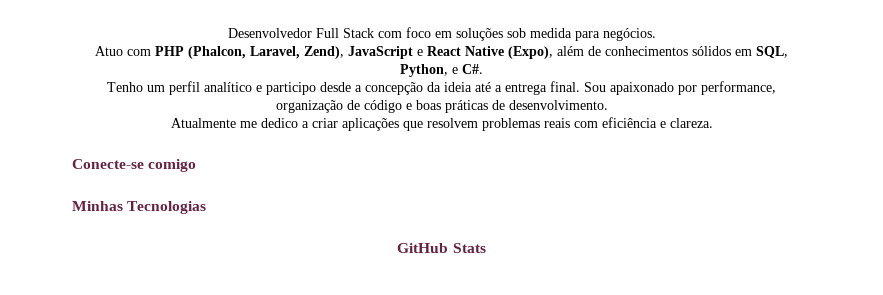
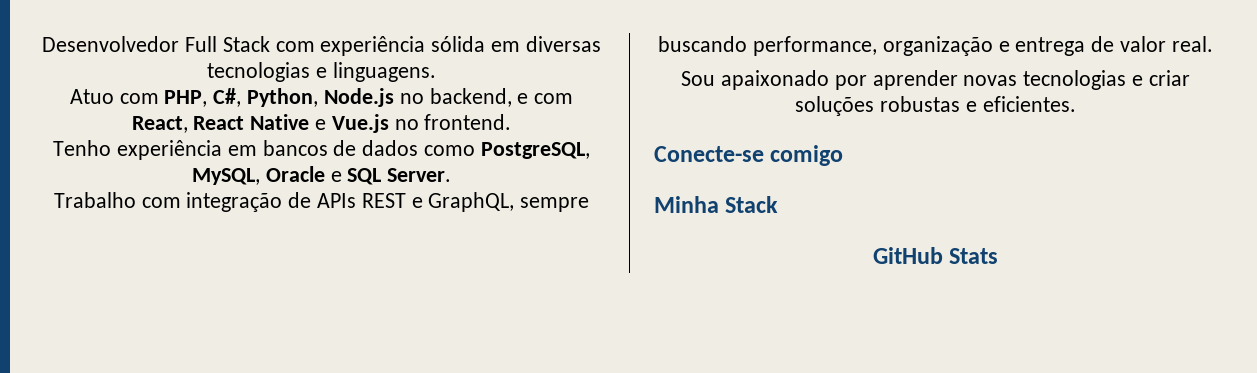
- Desenvolvedor Full Stack com foco em soluções sob medida para negócios.
- Atuo com PHP (Phalcon, Laravel, Zend), JavaScript e React Native (Expo), além de conhecimentos sólidos em SQL, Python, e C#.
- Tenho um perfil analítico e participo desde a concepção da ideia até a entrega final. Sou apaixonado por performance, organização de código e boas práticas de desenvolvimento.
- Atualmente me dedico a criar aplicações que resolvem problemas reais com eficiência e clareza.
+ Desenvolvedor Full Stack com experiência sólida em diversas tecnologias e linguagens.
+ Atuo com PHP, C#, Python, Node.js no backend, e com React, React Native e Vue.js no frontend.
+ Tenho experiência em bancos de dados como PostgreSQL, MySQL, Oracle e SQL Server.
+ Trabalho com integração de APIs REST e GraphQL, sempre buscando performance, organização e entrega de valor real.
+ Sou apaixonado por aprender novas tecnologias e criar soluções robustas e eficientes.
- Minhas Tecnologias
+ Minha Stack

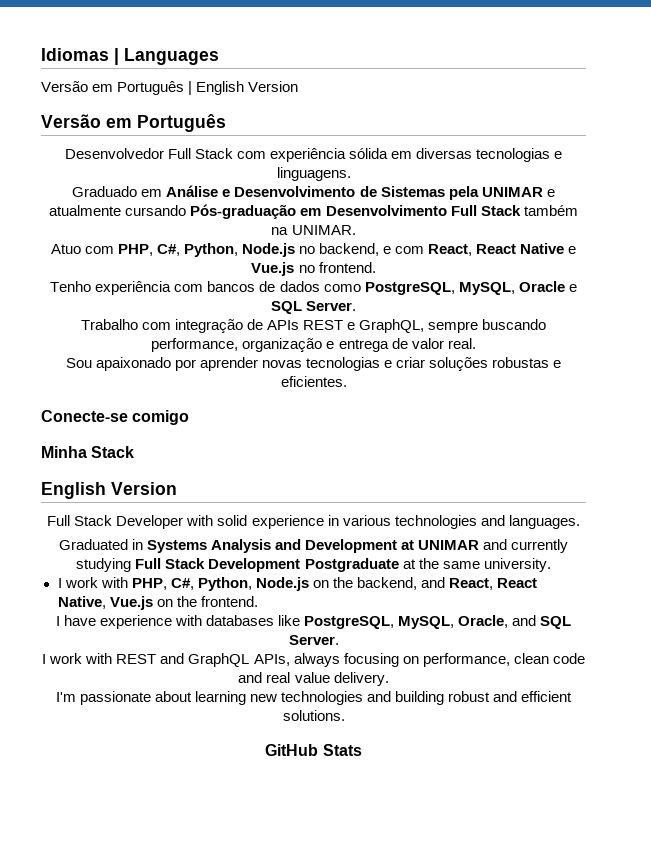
+ Idiomas | Languages
+ Versão em Português | English Version
+ Versão em Português
+ Graduado em Análise e Desenvolvimento de Sistemas pela UNIMAR e atualmente cursando Pós-graduação em Desenvolvimento Full Stack também na UNIMAR.
- Tenho experiência em bancos de dados como PostgreSQL, MySQL, Oracle e SQL Server.
+ Tenho experiência com bancos de dados como PostgreSQL, MySQL, Oracle e SQL Server.
  Minha Stack
+ English Version
+ Full Stack Developer with solid experience in various technologies and languages.
+ Graduated in Systems Analysis and Development at UNIMAR and currently studying Full Stack Development Postgraduate at the same university.
+ I work with PHP, C#, Python, Node.js on the backend, and React, React Native, Vue.js on the frontend.
+ I have experience with databases like PostgreSQL, MySQL, Oracle, and SQL Server.
+ I work with REST and GraphQL APIs, always focusing on performance, clean code and real value delivery.
+ I'm passionate about learning new technologies and building robust and efficient solutions.

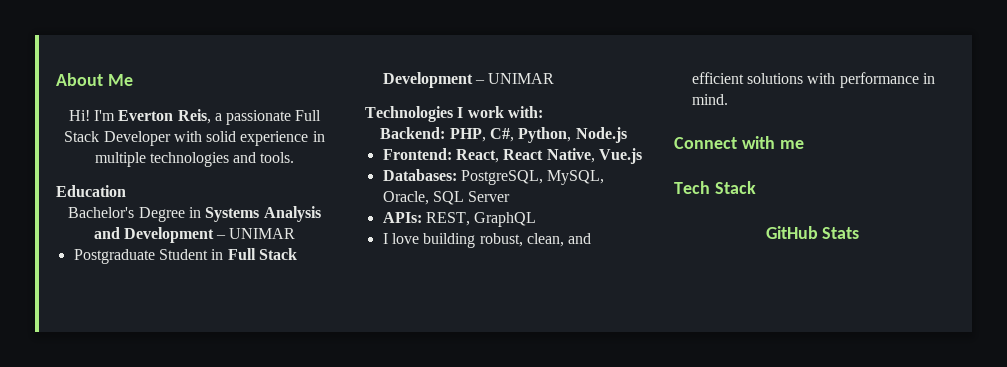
- Idiomas | Languages
- Versão em Português | English Version
- Versão em Português
- Desenvolvedor Full Stack com experiência sólida em diversas tecnologias e linguagens.
- Graduado em Análise e Desenvolvimento de Sistemas pela UNIMAR e atualmente cursando Pós-graduação em Desenvolvimento Full Stack também na UNIMAR.
- Atuo com PHP, C#, Python, Node.js no backend, e com React, React Native e Vue.js no frontend.
- Tenho experiência com bancos de dados como PostgreSQL, MySQL, Oracle e SQL Server.
- Trabalho com integração de APIs REST e GraphQL, sempre buscando performance, organização e entrega de valor real.
- Sou apaixonado por aprender novas tecnologias e criar soluções robustas e eficientes.
- Conecte-se comigo
- Minha Stack
- English Version
- Full Stack Developer with solid experience in various technologies and languages.
- Graduated in Systems Analysis and Development at UNIMAR and currently studying Full Stack Development Postgraduate at the same university.
- I work with PHP, C#, Python, Node.js on the backend, and React, React Native, Vue.js on the frontend.
- I have experience with databases like PostgreSQL, MySQL, Oracle, and SQL Server.
- I work with REST and GraphQL APIs, always focusing on performance, clean code and real value delivery.
- I'm passionate about learning new technologies and building robust and efficient solutions.
+ About Me
+ Hi! I'm Everton Reis, a passionate Full Stack Developer with solid experience in multiple technologies and tools.
+ Education
+ Bachelor's Degree in Systems Analysis and Development – UNIMAR
+ Postgraduate Student in Full Stack Development – UNIMAR
+ Technologies I work with:
+ Backend: PHP, C#, Python, Node.js
+ Frontend: React, React Native, Vue.js
+ Databases: PostgreSQL, MySQL, Oracle, SQL Server
+ APIs: REST, GraphQL
+ I love building robust, clean, and efficient solutions with performance in mind.
+ Connect with me
+ Tech Stack

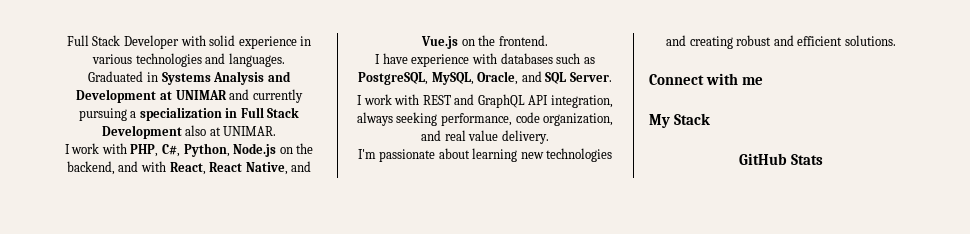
- About Me
- Hi! I'm Everton Reis, a passionate Full Stack Developer with solid experience in multiple technologies and tools.
- Education
- Bachelor's Degree in Systems Analysis and Development – UNIMAR
- Postgraduate Student in Full Stack Development – UNIMAR
- Technologies I work with:
- Backend: PHP, C#, Python, Node.js
- Frontend: React, React Native, Vue.js
- Databases: PostgreSQL, MySQL, Oracle, SQL Server
- APIs: REST, GraphQL
- I love building robust, clean, and efficient solutions with performance in mind.
+ Full Stack Developer with solid experience in various technologies and languages.
+ Graduated in Systems Analysis and Development at UNIMAR and currently pursuing a specialization in Full Stack Development also at UNIMAR.
+ I work with PHP, C#, Python, Node.js on the backend, and with React, React Native, and Vue.js on the frontend.
+ I have experience with databases such as PostgreSQL, MySQL, Oracle, and SQL Server.
+ I work with REST and GraphQL API integration, always seeking performance, code organization, and real value delivery.
+ I'm passionate about learning new technologies and creating robust and efficient solutions.
- Tech Stack
+ My Stack

